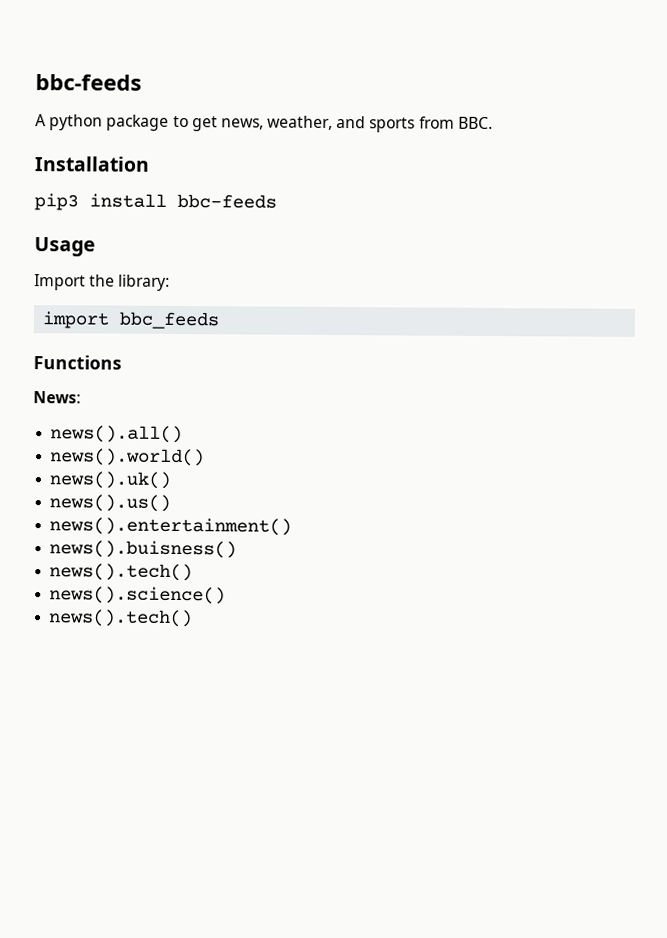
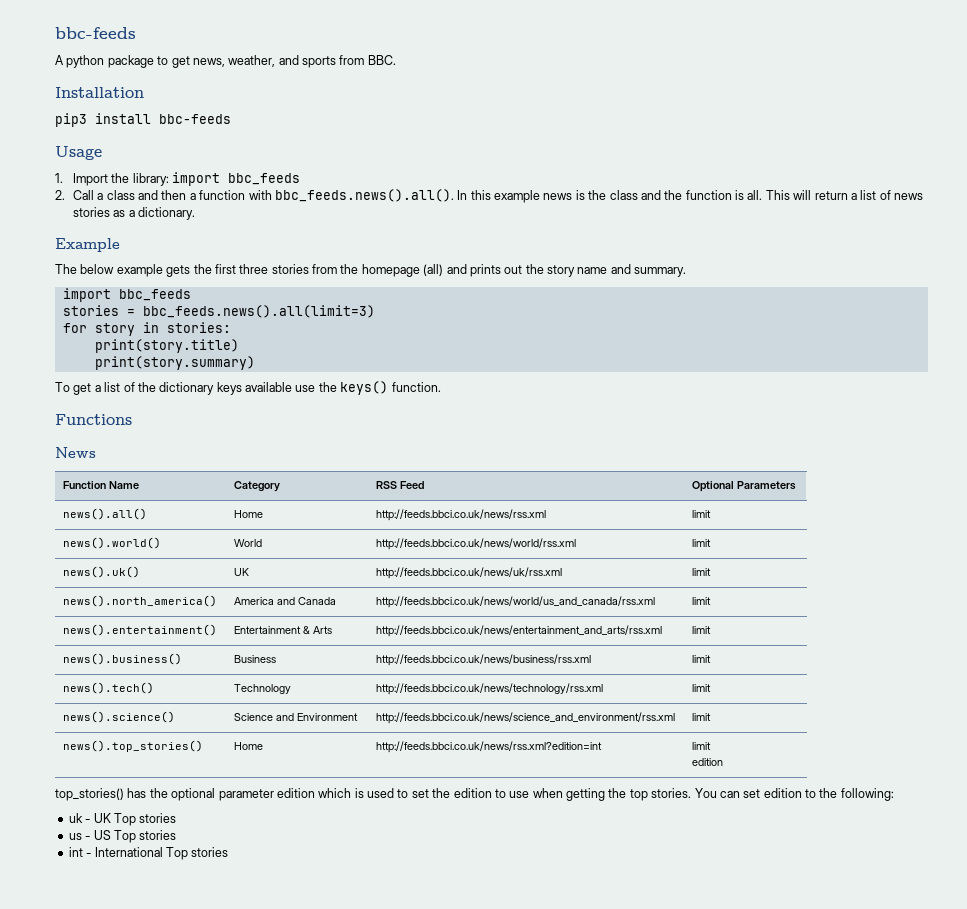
- Import the library:
+ 1. Import the library: import bbc_feeds
+ 2. Call a class and then a function with bbc_feeds.news().all(). In this example news is the class and the function is all. This will return a list of news stories as a dictionary.
+ Example
+ The below example gets the first three stories from the homepage (all) and prints out the story name and summary.
  import bbc_feeds
+ stories = bbc_feeds.news().all(limit=3)
+ for story in stories:
+ print(story.title)
+ print(story.summary)
+ To get a list of the dictionary keys available use the keys() function.
  Functions
- News:
- news().all()
- news().world()
- news().uk()
- news().us()
- news().entertainment()
- news().buisness()
- news().tech()
- news().science()
- news().tech()
+ News
+ Function Name | Category | RSS Feed | Optional Parameters
+ news().all() | Home | http://feeds.bbci.co.uk/news/rss.xml | limit
+ news().world() | World | http://feeds.bbci.co.uk/news/world/rss.xml | limit
+ news().uk() | UK | http://feeds.bbci.co.uk/news/uk/rss.xml | limit
+ news().north_america() | America and Canada | http://feeds.bbci.co.uk/news/world/us_and_canada/rss.xml | limit
+ news().entertainment() | Entertainment & Arts | http://feeds.bbci.co.uk/news/entertainment_and_arts/rss.xml | limit
+ news().business() | Business | http://feeds.bbci.co.uk/news/business/rss.xml | limit
+ news().tech() | Technology | http://feeds.bbci.co.uk/news/technology/rss.xml | limit
+ news().science() | Science and Environment | http://feeds.bbci.co.uk/news/science_and_environment/rss.xml | limit
+ news().top_stories() | Home | http://feeds.bbci.co.uk/news/rss.xml?edition=int | limit
+ edition
+ top_stories() has the optional parameter edition which is used to set the edition to use when getting the top stories. You can set edition to the following:
+ uk - UK Top stories
+ us - US Top stories
+ int - International Top stories

